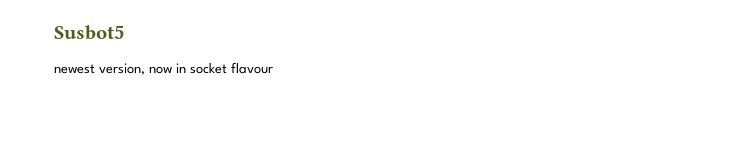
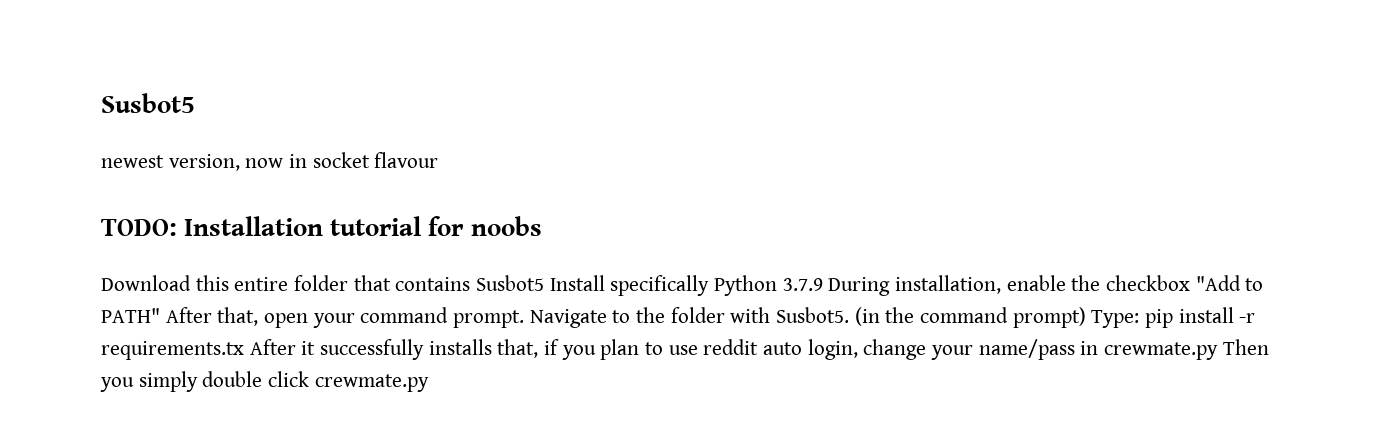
+ TODO: Installation tutorial for noobs
+ Download this entire folder that contains Susbot5 Install specifically Python 3.7.9 During installation, enable the checkbox "Add to PATH" After that, open your command prompt. Navigate to the folder with Susbot5. (in the command prompt) Type: pip install -r requirements.tx After it successfully installs that, if you plan to use reddit auto login, change your name/pass in crewmate.py Then you simply double click crewmate.py

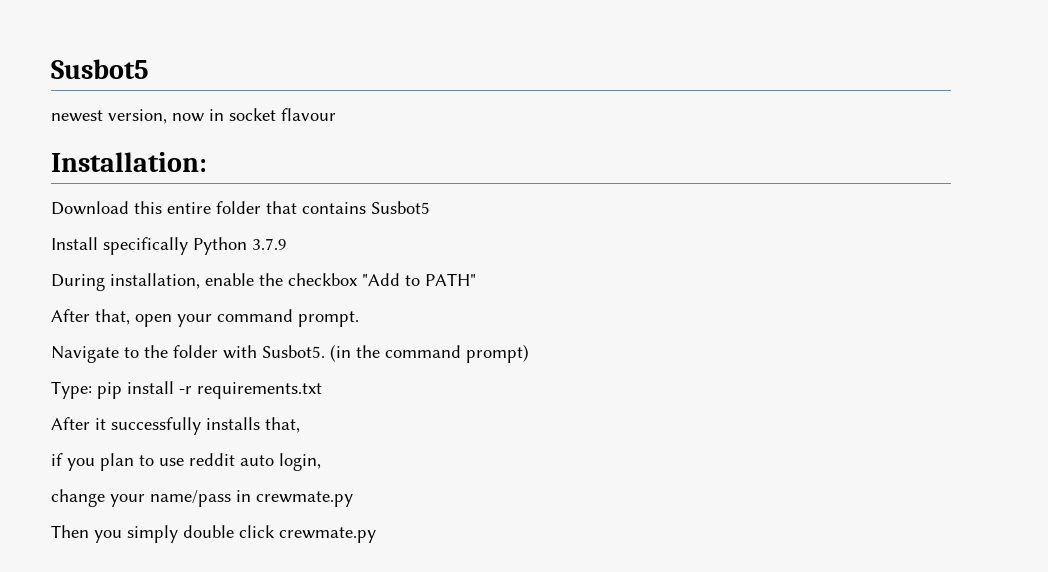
- TODO: Installation tutorial for noobs
+ Installation:
- Download this entire folder that contains Susbot5 Install specifically Python 3.7.9 During installation, enable the checkbox "Add to PATH" After that, open your command prompt. Navigate to the folder with Susbot5.
+ Download this entire folder that contains Susbot5
+ Install specifically Python 3.7.9
+ During installation, enable the checkbox "Add to PATH"
+ After that, open your command prompt.
+ Navigate to the folder with Susbot5.
- (in the command prompt) Type: pip install -r requirements.tx After it successfully installs that, if you plan to use reddit auto login, change your name/pass in crewmate.py Then you simply double click crewmate.py
+ (in the command prompt)
+ Type: pip install -r requirements.txt
+ After it successfully installs that,
+ if you plan to use reddit auto login,
+ change your name/pass in crewmate.py
+ Then you simply double click crewmate.py

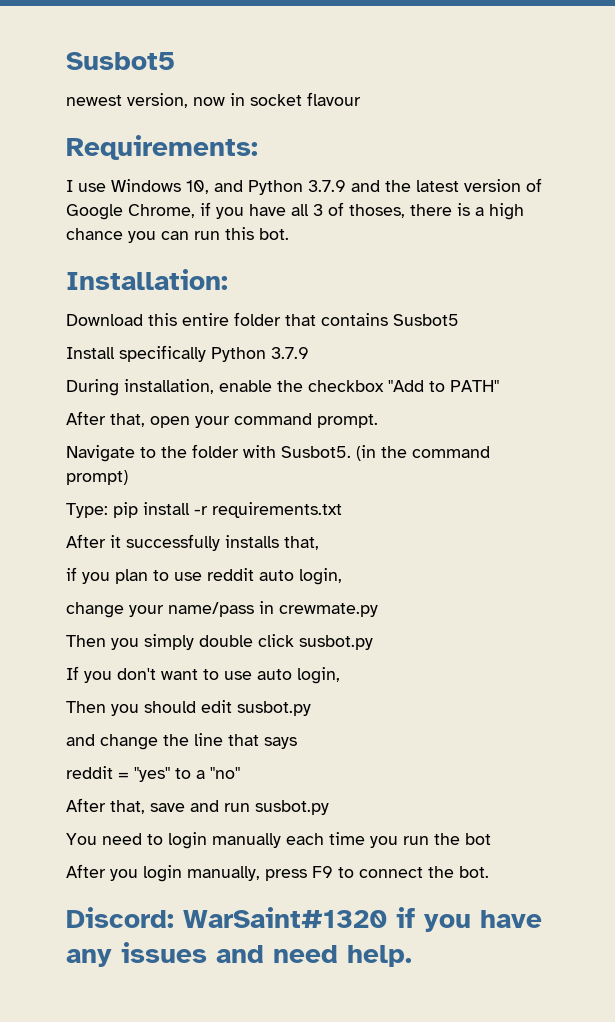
+ Requirements:
+ I use Windows 10, and Python 3.7.9 and the latest version of Google Chrome, if you have all 3 of thoses, there is a high chance you can run this bot.
- Then you simply double click crewmate.py
+ Then you simply double click susbot.py
+ If you don't want to use auto login,
+ Then you should edit susbot.py
+ and change the line that says
+ reddit = "yes" to a "no"
+ After that, save and run susbot.py
+ You need to login manually each time you run the bot
+ After you login manually, press F9 to connect the bot.
+ Discord: WarSaint#1320 if you have any issues and need help.

